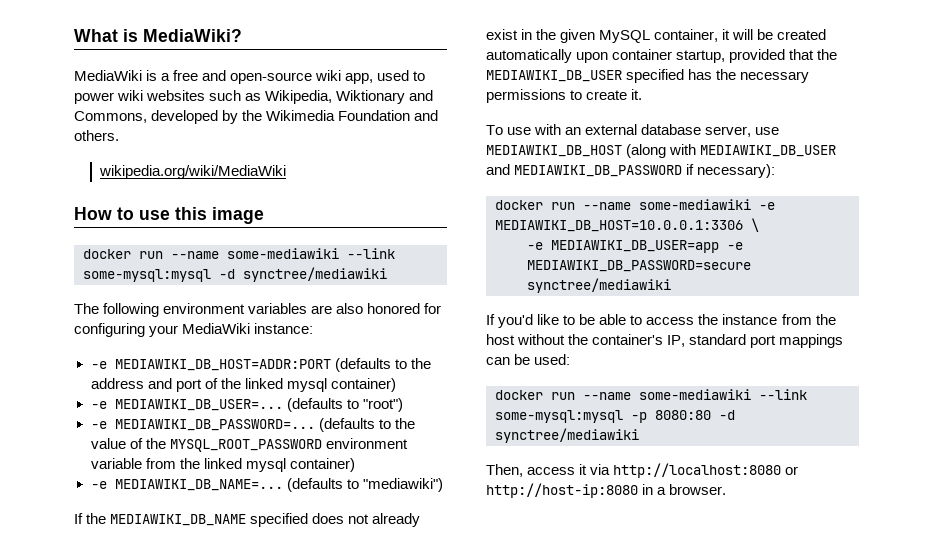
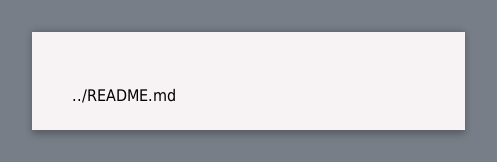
- What is MediaWiki?
- MediaWiki is a free and open-source wiki app, used to power wiki websites such as Wikipedia, Wiktionary and Commons, developed by the Wikimedia Foundation and others.
- wikipedia.org/wiki/MediaWiki
- How to use this image
- docker run --name some-mediawiki --link some-mysql:mysql -d synctree/mediawiki
- The following environment variables are also honored for configuring your MediaWiki instance:
- -e MEDIAWIKI_DB_HOST=ADDR:PORT (defaults to the address and port of the linked mysql container)
- -e MEDIAWIKI_DB_USER=... (defaults to "root")
- -e MEDIAWIKI_DB_PASSWORD=... (defaults to the value of the MYSQL_ROOT_PASSWORD environment variable from the linked mysql container)
- -e MEDIAWIKI_DB_NAME=... (defaults to "mediawiki")
- If the MEDIAWIKI_DB_NAME specified does not already exist in the given MySQL container, it will be created automatically upon container startup, provided that the MEDIAWIKI_DB_USER specified has the necessary permissions to create it.
- To use with an external database server, use MEDIAWIKI_DB_HOST (along with MEDIAWIKI_DB_USER and MEDIAWIKI_DB_PASSWORD if necessary):
- docker run --name some-mediawiki -e MEDIAWIKI_DB_HOST=10.0.0.1:3306 \
- -e MEDIAWIKI_DB_USER=app -e MEDIAWIKI_DB_PASSWORD=secure synctree/mediawiki
- If you'd like to be able to access the instance from the host without the container's IP, standard port mappings can be used:
- docker run --name some-mediawiki --link some-mysql:mysql -p 8080:80 -d synctree/mediawiki
- Then, access it via http://localhost:8080 or http://host-ip:8080 in a browser.
+ ../README.md

